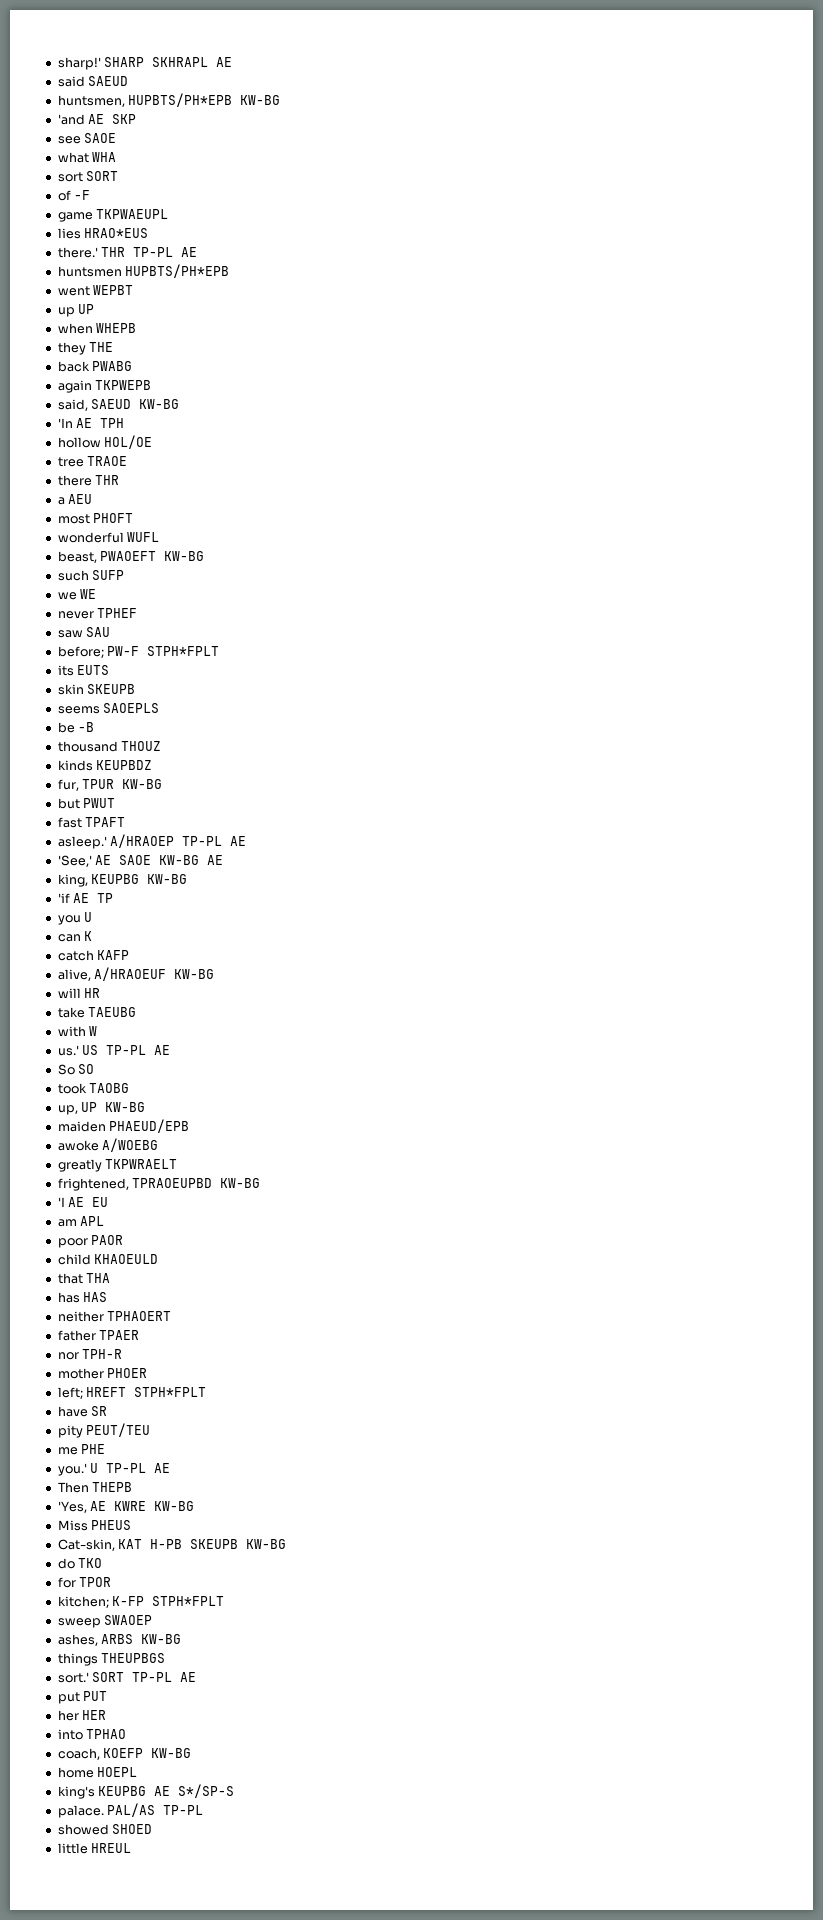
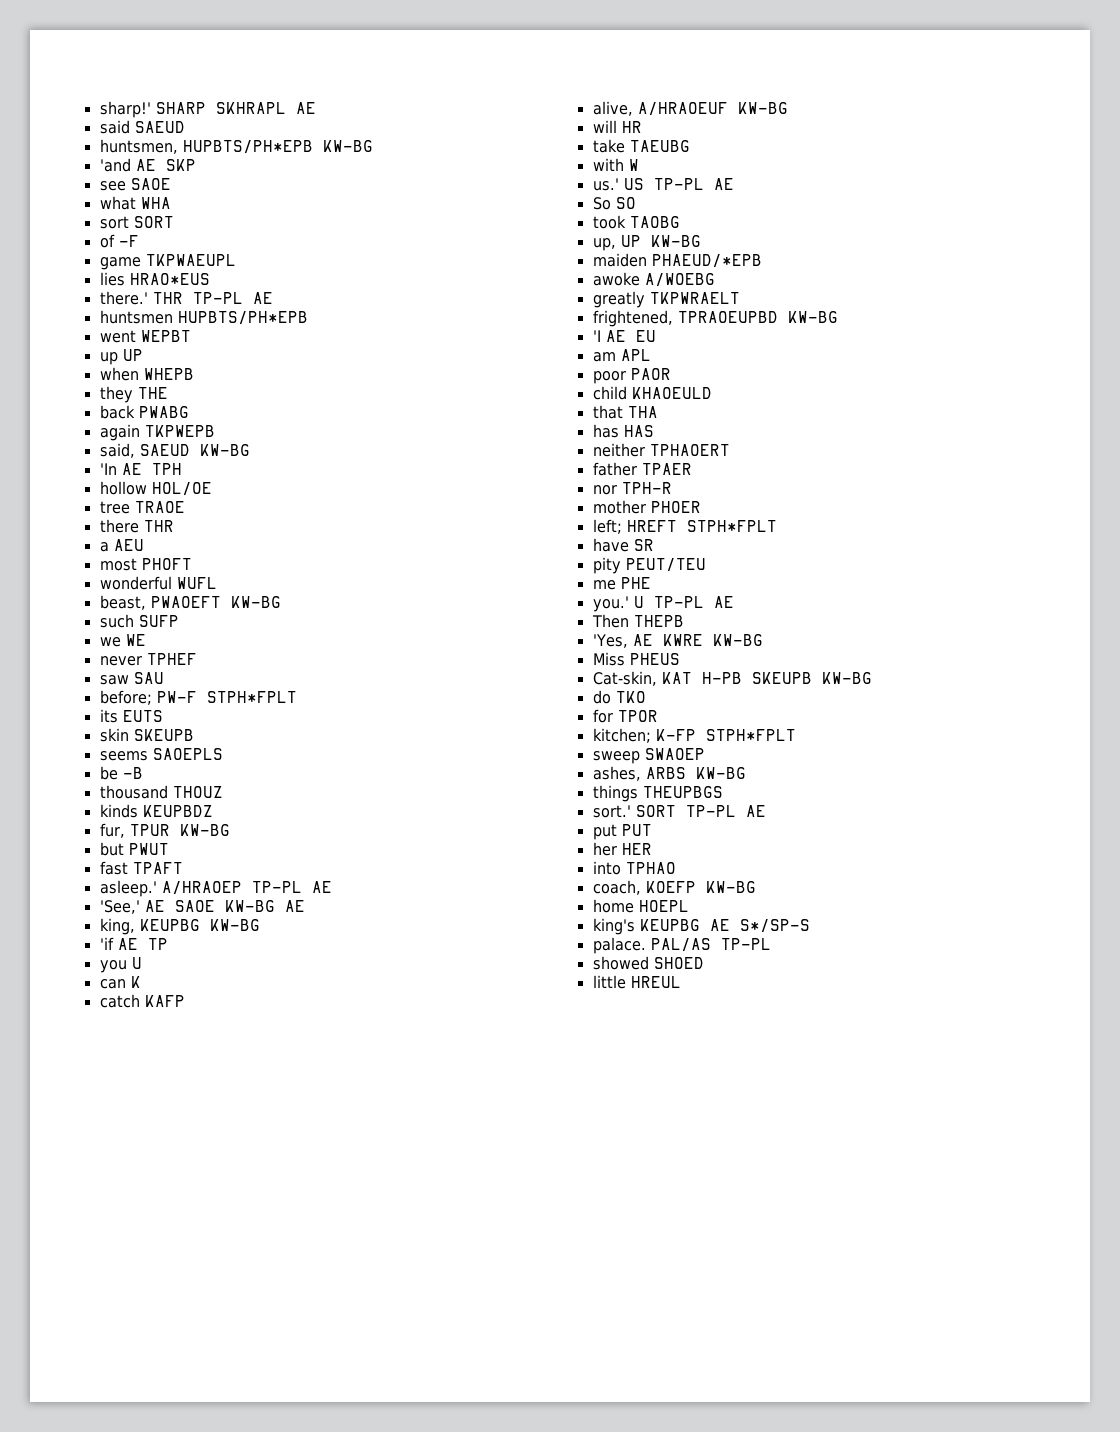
- maiden PHAEUD/EPB
+ maiden PHAEUD/*EPB

